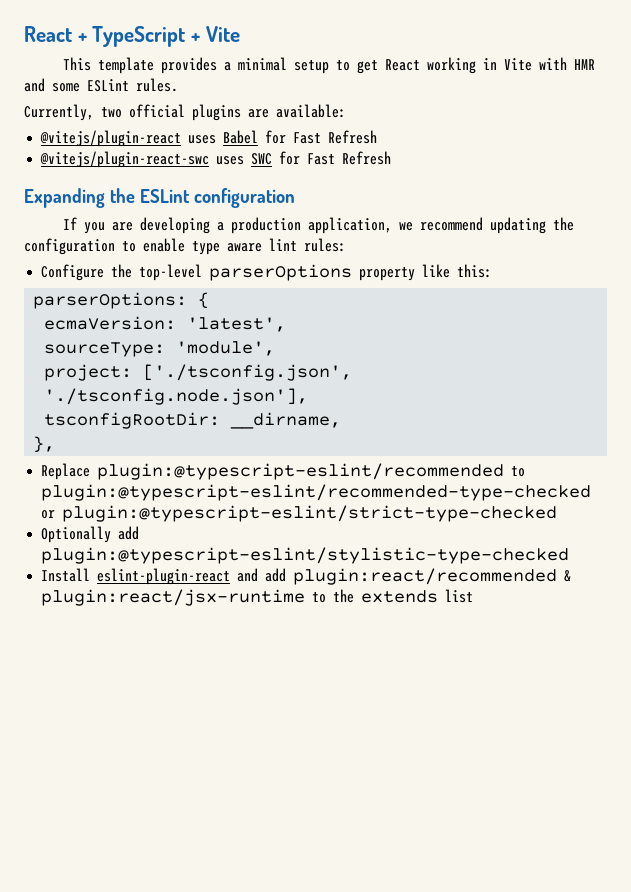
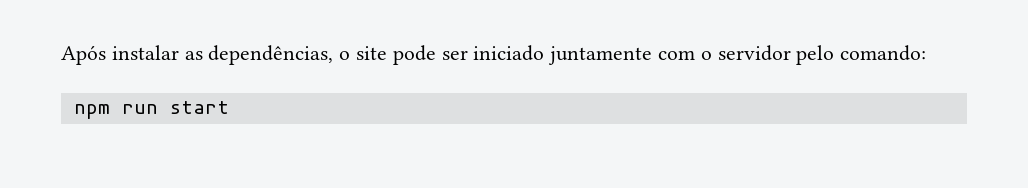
- React + TypeScript + Vite
- This template provides a minimal setup to get React working in Vite with HMR and some ESLint rules.
- Currently, two official plugins are available:
- @vitejs/plugin-react uses Babel for Fast Refresh
- @vitejs/plugin-react-swc uses SWC for Fast Refresh
- Expanding the ESLint configuration
- If you are developing a production application, we recommend updating the configuration to enable type aware lint rules:
- Configure the top-level parserOptions property like this:
- parserOptions: {
- ecmaVersion: 'latest',
- sourceType: 'module',
- project: ['./tsconfig.json', './tsconfig.node.json'],
- tsconfigRootDir: __dirname,
- },
- Replace plugin:@typescript-eslint/recommended to plugin:@typescript-eslint/recommended-type-checked or plugin:@typescript-eslint/strict-type-checked
- Optionally add plugin:@typescript-eslint/stylistic-type-checked
- Install eslint-plugin-react and add plugin:react/recommended & plugin:react/jsx-runtime to the extends list
+ Após instalar as dependências, o site pode ser iniciado juntamente com o servidor pelo comando:
+ npm run start

